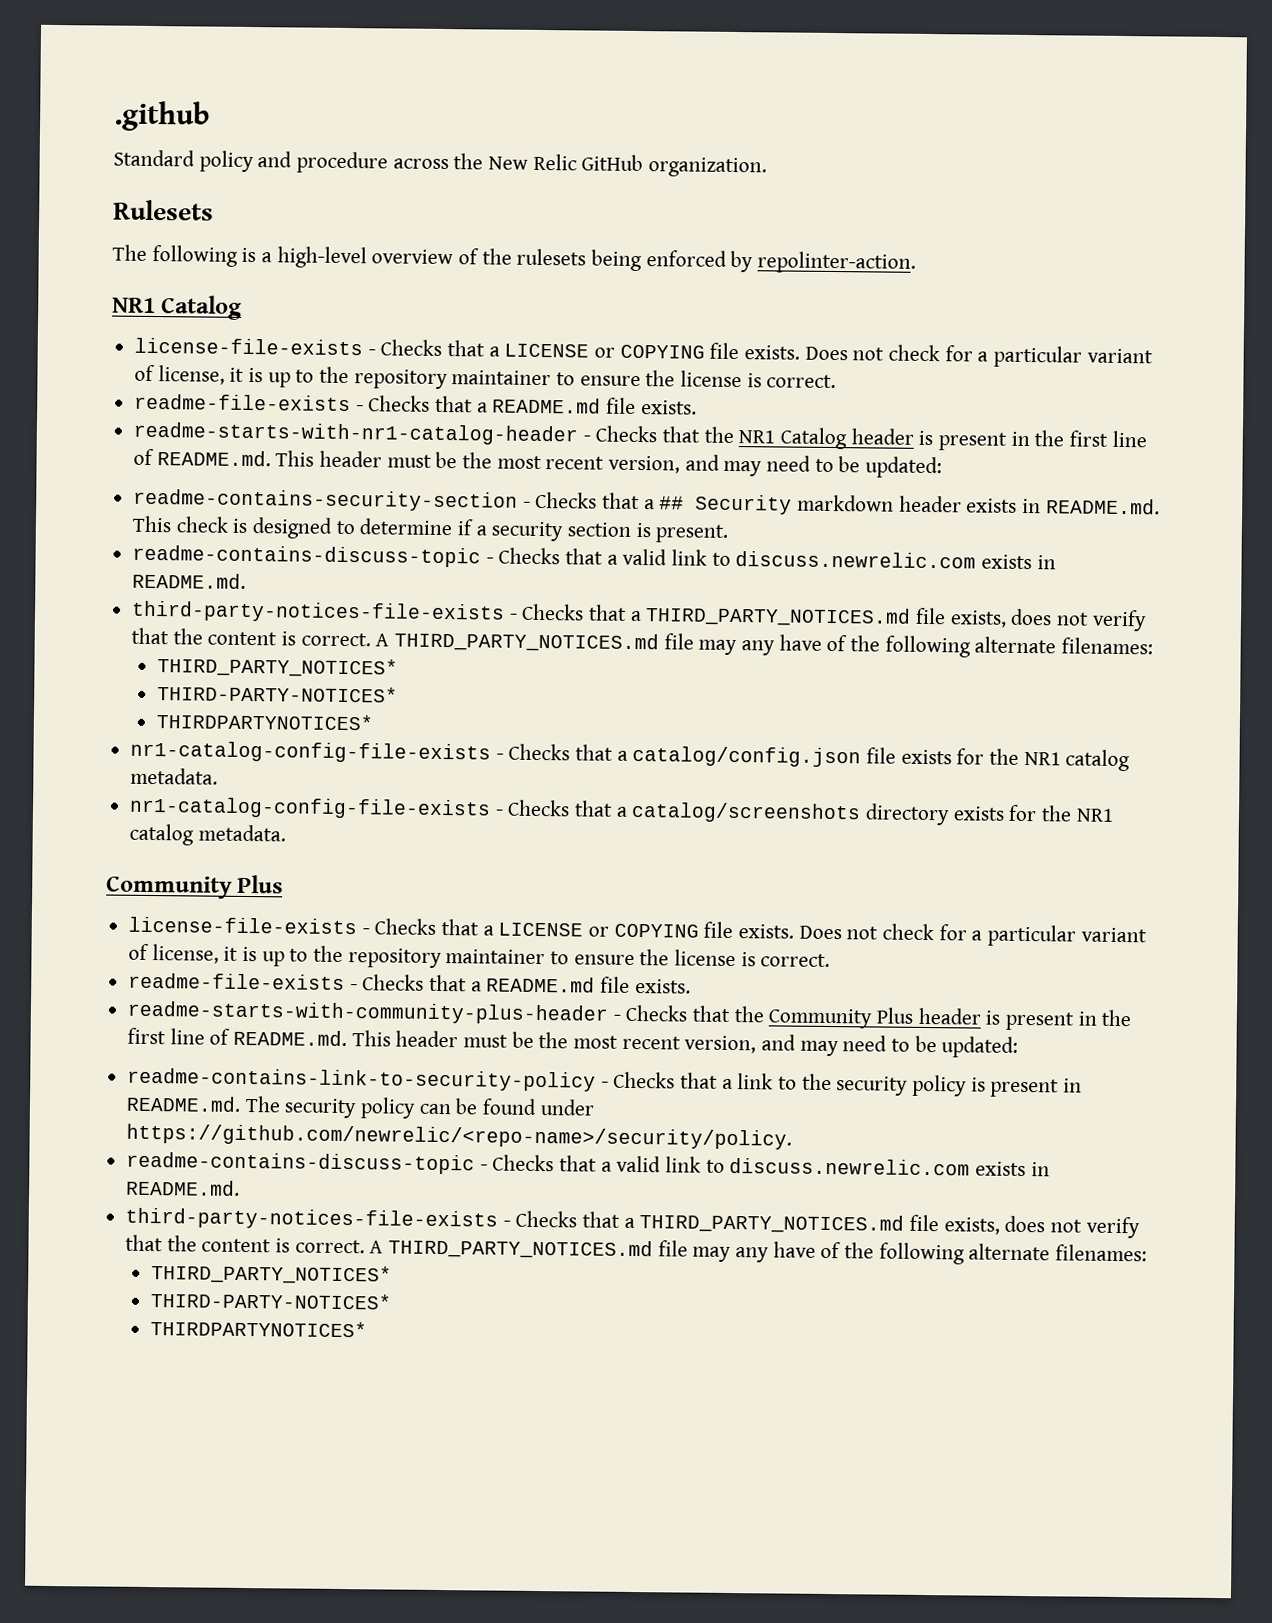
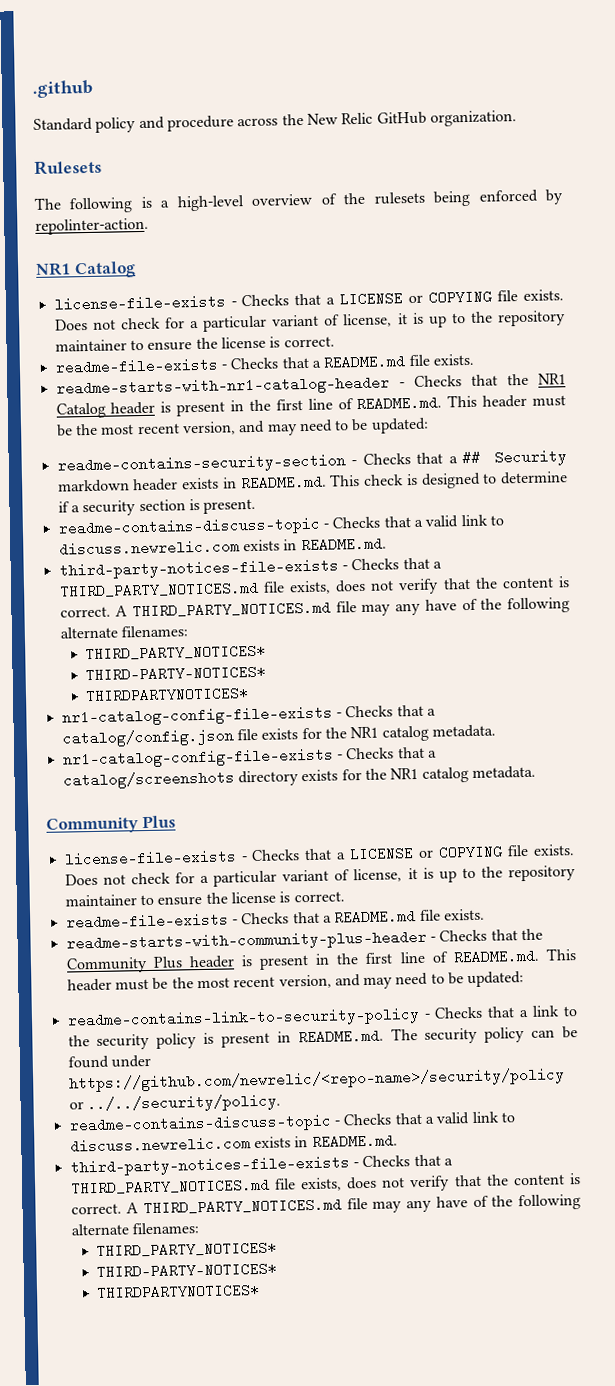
- readme-contains-link-to-security-policy - Checks that a link to the security policy is present in README.md. The security policy can be found under https://github.com/newrelic/<repo-name>/security/policy.
+ readme-contains-link-to-security-policy - Checks that a link to the security policy is present in README.md. The security policy can be found under https://github.com/newrelic/<repo-name>/security/policy or ../../security/policy.

